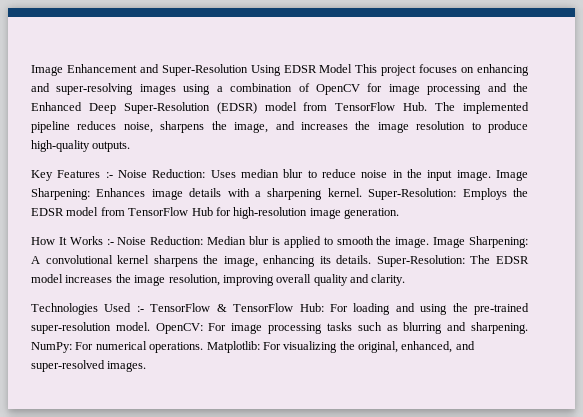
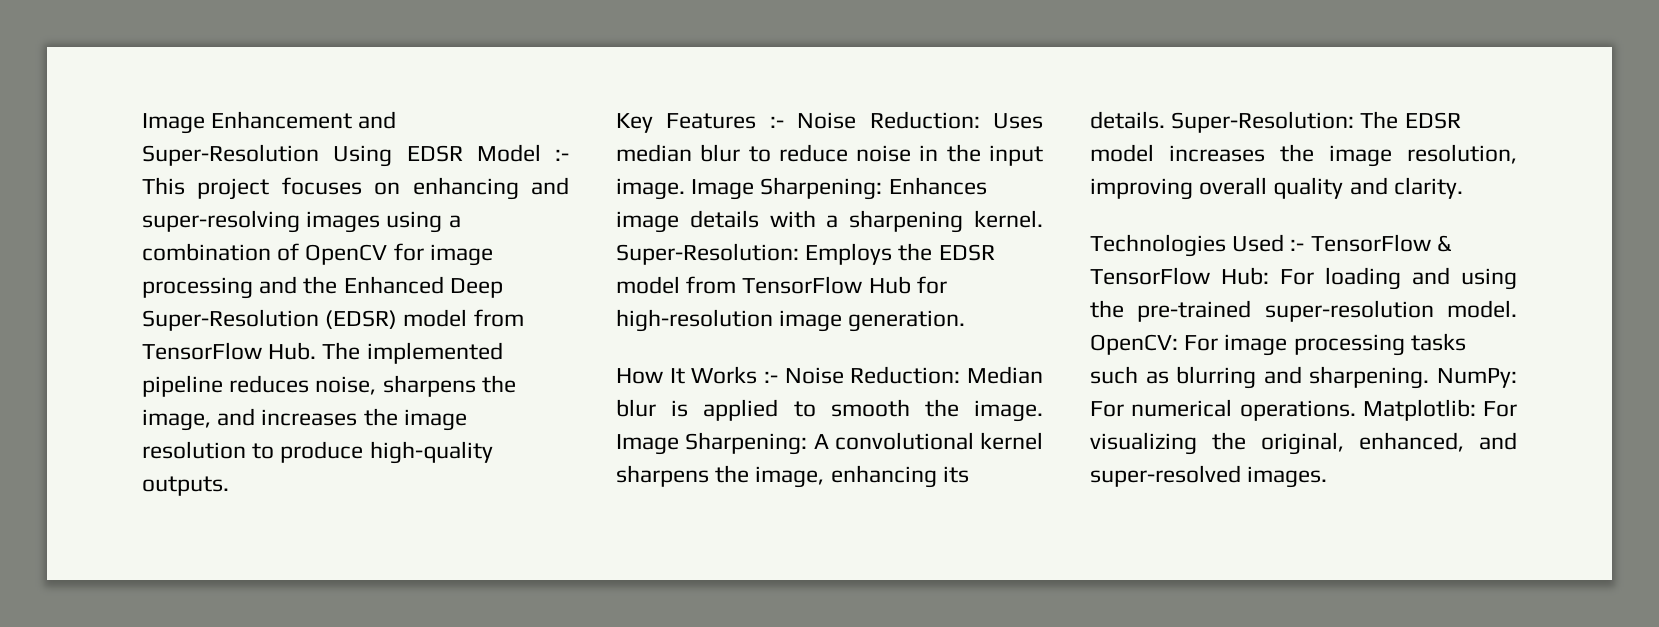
- Image Enhancement and Super-Resolution Using EDSR Model This project focuses on enhancing and super-resolving images using a combination of OpenCV for image processing and the Enhanced Deep Super-Resolution (EDSR) model from TensorFlow Hub. The implemented pipeline reduces noise, sharpens the image, and increases the image resolution to produce high-quality outputs.
+ Image Enhancement and Super-Resolution Using EDSR Model :- This project focuses on enhancing and super-resolving images using a combination of OpenCV for image processing and the Enhanced Deep Super-Resolution (EDSR) model from TensorFlow Hub. The implemented pipeline reduces noise, sharpens the image, and increases the image resolution to produce high-quality outputs.

